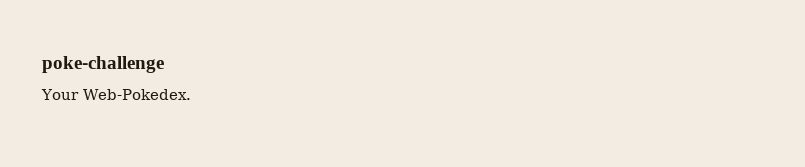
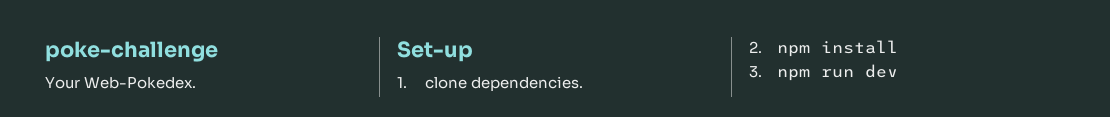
+ Set-up
+ 1. clone dependencies.
+ 2. npm install
+ 3. npm run dev

